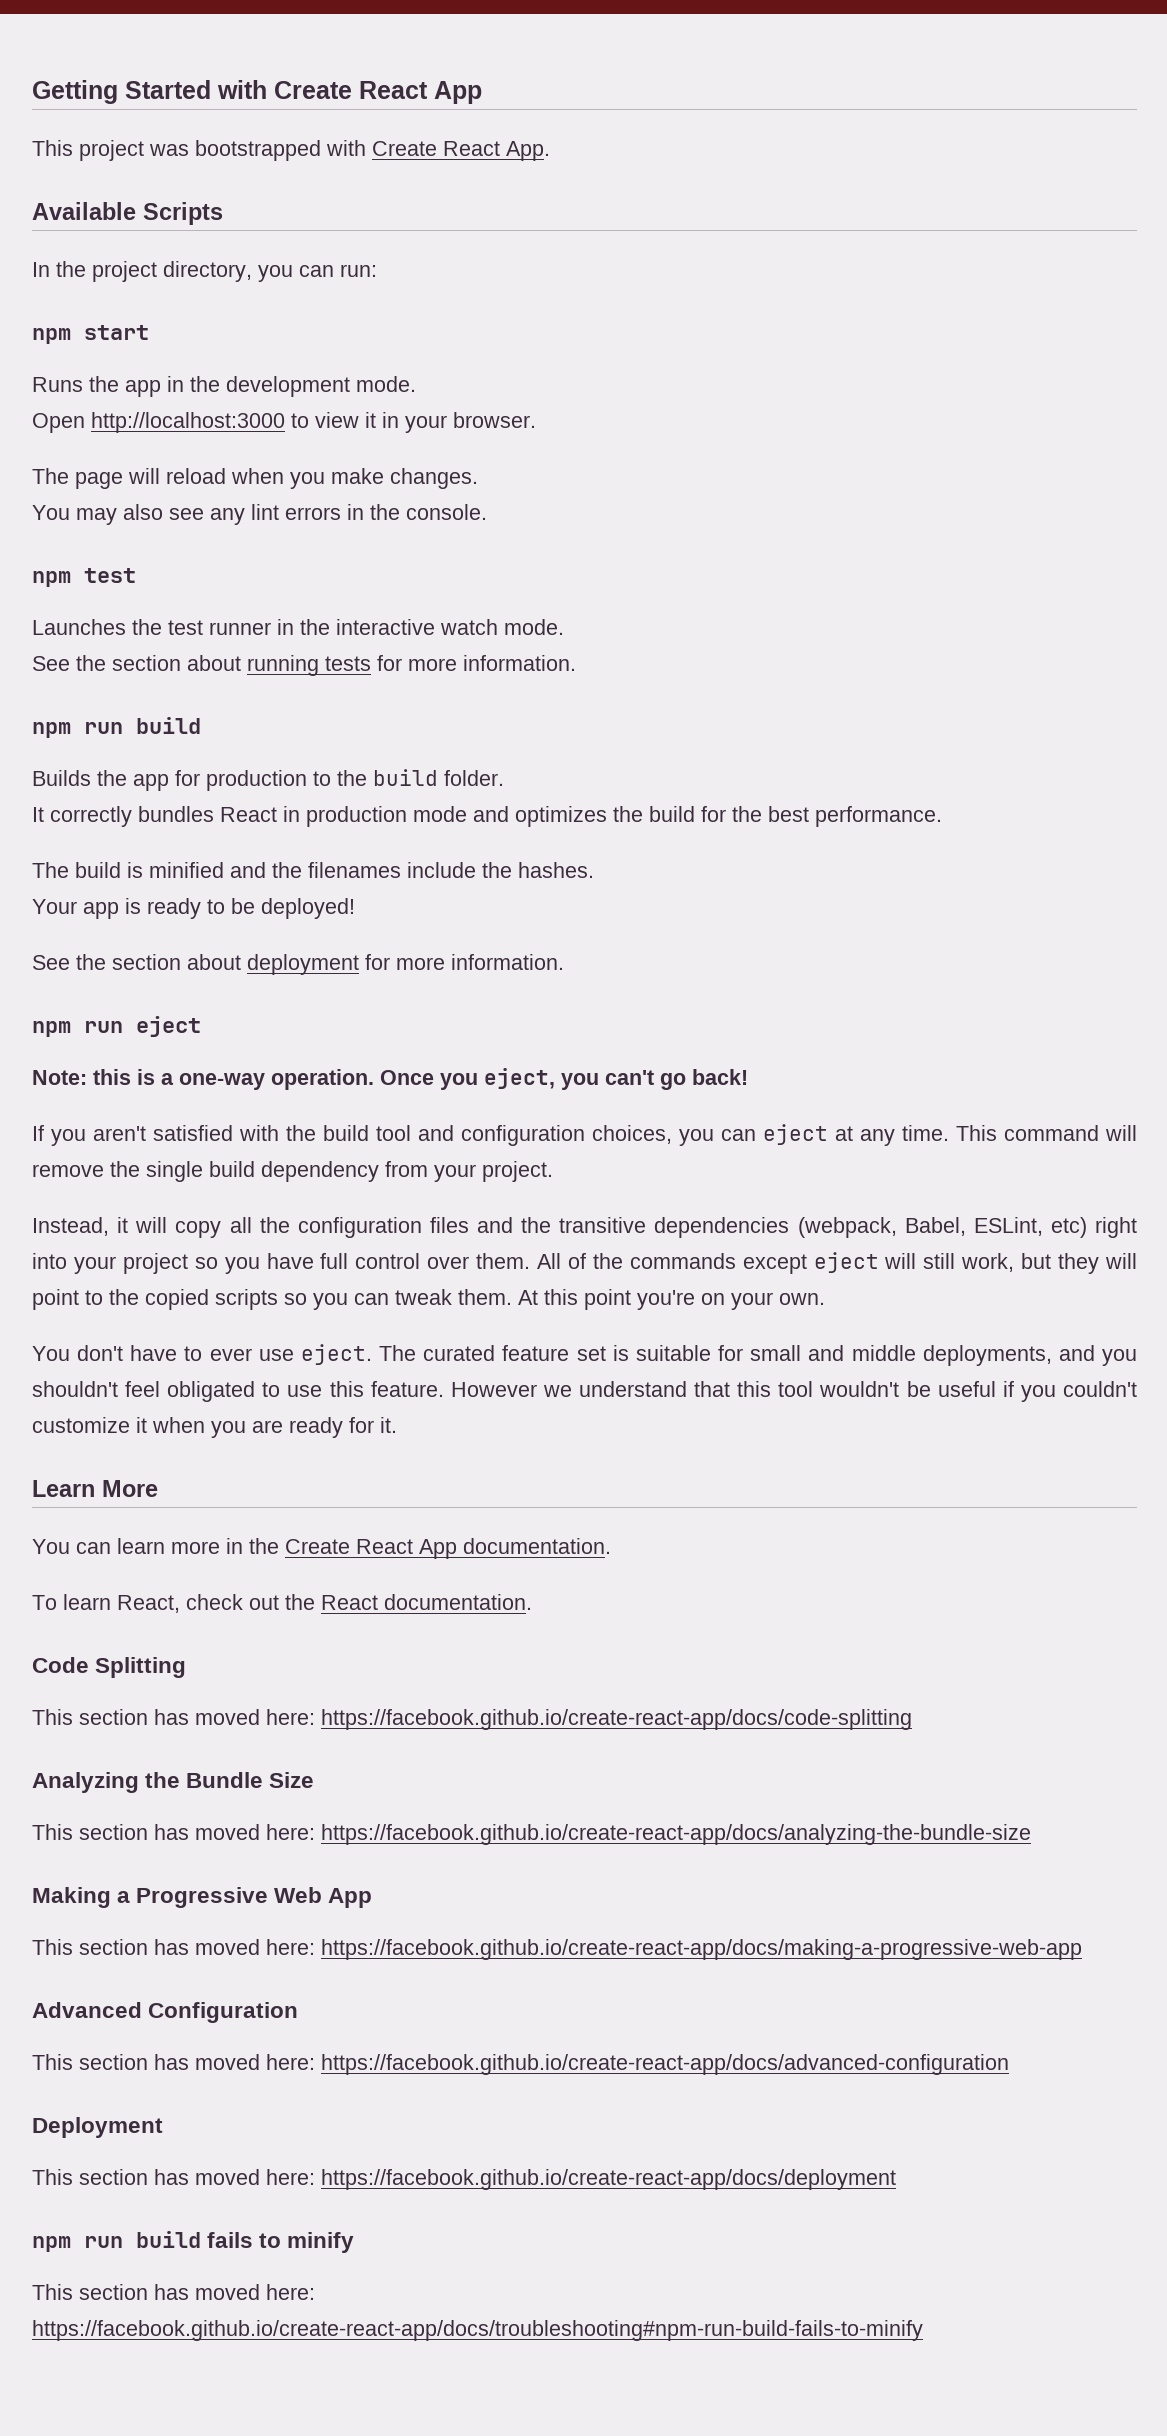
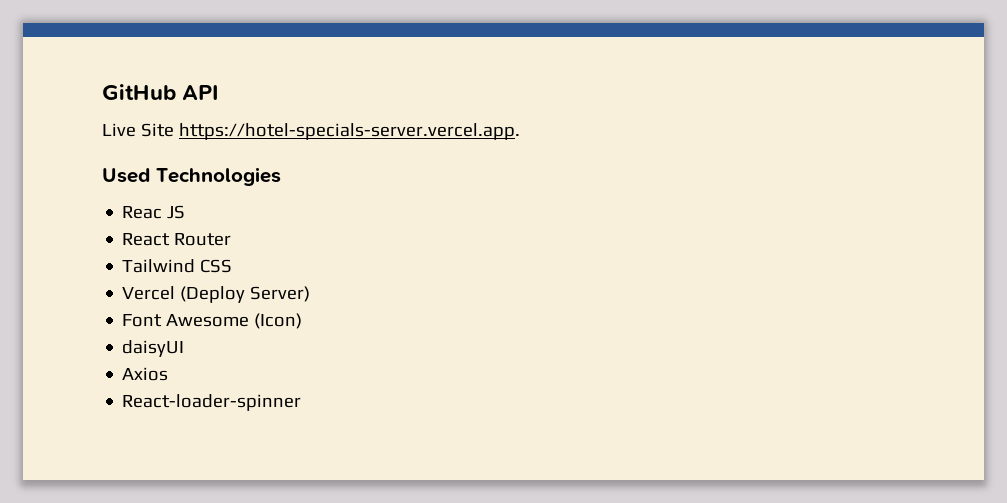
- Getting Started with Create React App
- This project was bootstrapped with Create React App.
- Available Scripts
- In the project directory, you can run:
- npm start
- Runs the app in the development mode.
- Open http://localhost:3000 to view it in your browser.
- The page will reload when you make changes.
- You may also see any lint errors in the console.
- npm test
- Launches the test runner in the interactive watch mode.
- See the section about running tests for more information.
- npm run build
- Builds the app for production to the build folder.
- It correctly bundles React in production mode and optimizes the build for the best performance.
- The build is minified and the filenames include the hashes.
- Your app is ready to be deployed!
- See the section about deployment for more information.
- npm run eject
- Note: this is a one-way operation. Once you eject, you can't go back!
- If you aren't satisfied with the build tool and configuration choices, you can eject at any time. This command will remove the single build dependency from your project.
- Instead, it will copy all the configuration files and the transitive dependencies (webpack, Babel, ESLint, etc) right into your project so you have full control over them. All of the commands except eject will still work, but they will point to the copied scripts so you can tweak them. At this point you're on your own.
- You don't have to ever use eject. The curated feature set is suitable for small and middle deployments, and you shouldn't feel obligated to use this feature. However we understand that this tool wouldn't be useful if you couldn't customize it when you are ready for it.
- Learn More
- You can learn more in the Create React App documentation.
- To learn React, check out the React documentation.
- Code Splitting
- This section has moved here: https://facebook.github.io/create-react-app/docs/code-splitting
- Analyzing the Bundle Size
- This section has moved here: https://facebook.github.io/create-react-app/docs/analyzing-the-bundle-size
- Making a Progressive Web App
- This section has moved here: https://facebook.github.io/create-react-app/docs/making-a-progressive-web-app
- Advanced Configuration
- This section has moved here: https://facebook.github.io/create-react-app/docs/advanced-configuration
- Deployment
- This section has moved here: https://facebook.github.io/create-react-app/docs/deployment
- npm run build fails to minify
- This section has moved here: https://facebook.github.io/create-react-app/docs/troubleshooting#npm-run-build-fails-to-minify
+ GitHub API
+ Live Site https://hotel-specials-server.vercel.app.
+ Used Technologies
+ Reac JS
+ React Router
+ Tailwind CSS
+ Vercel (Deploy Server)
+ Font Awesome (Icon)
+ daisyUI
+ Axios
+ React-loader-spinner

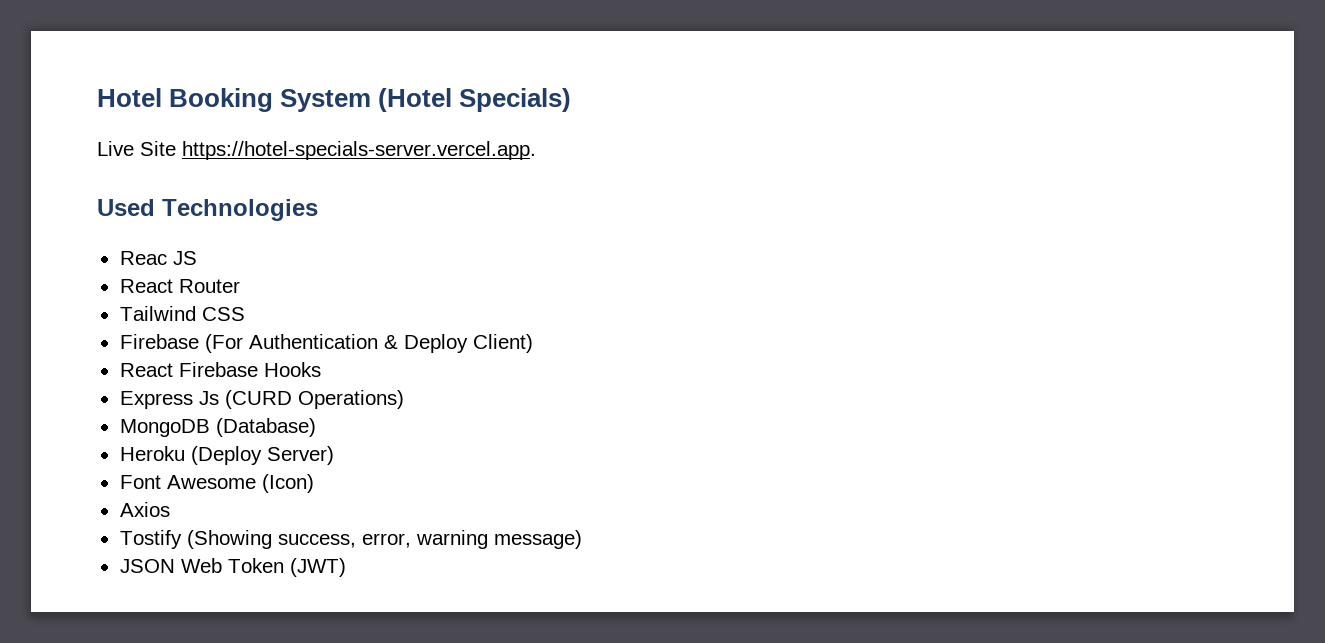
- GitHub API
+ Hotel Booking System (Hotel Specials)
- Vercel (Deploy Server)
+ Firebase (For Authentication & Deploy Client)
+ React Firebase Hooks
+ Express Js (CURD Operations)
+ MongoDB (Database)
+ Heroku (Deploy Server)
- daisyUI
- React-loader-spinner
+ Tostify (Showing success, error, warning message)
+ JSON Web Token (JWT)

